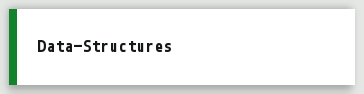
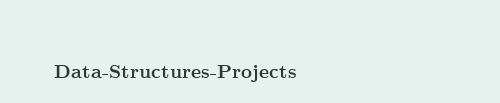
- Data-Structures
+ Data-Structures-Projects

